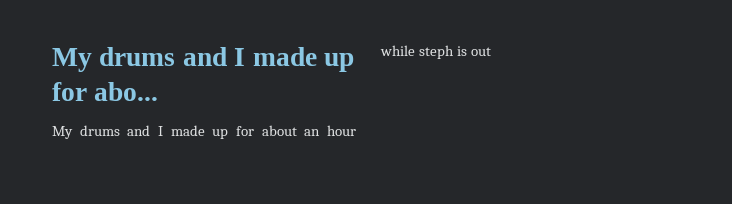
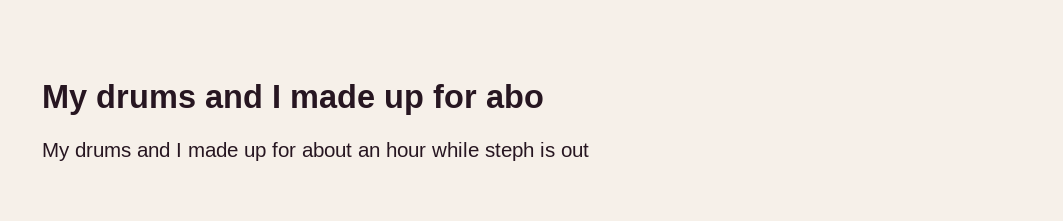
- My drums and I made up for abo...
+ My drums and I made up for abo

